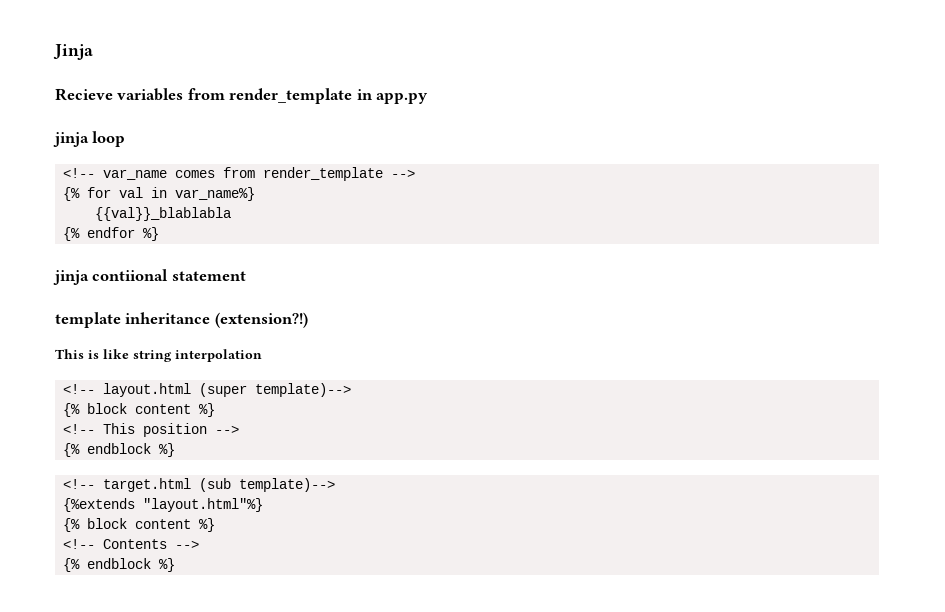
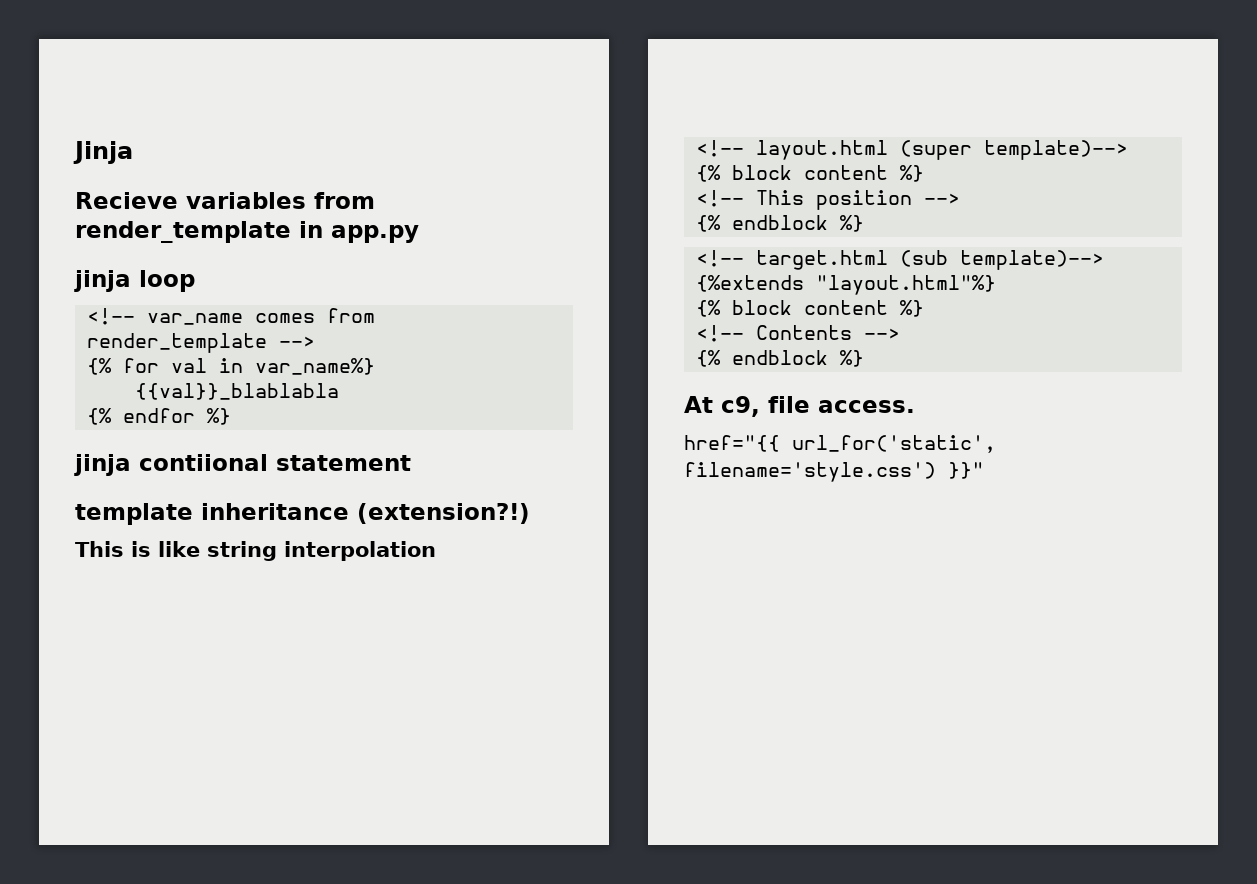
+ At c9, file access.
+ href="{{ url_for('static', filename='style.css') }}"

